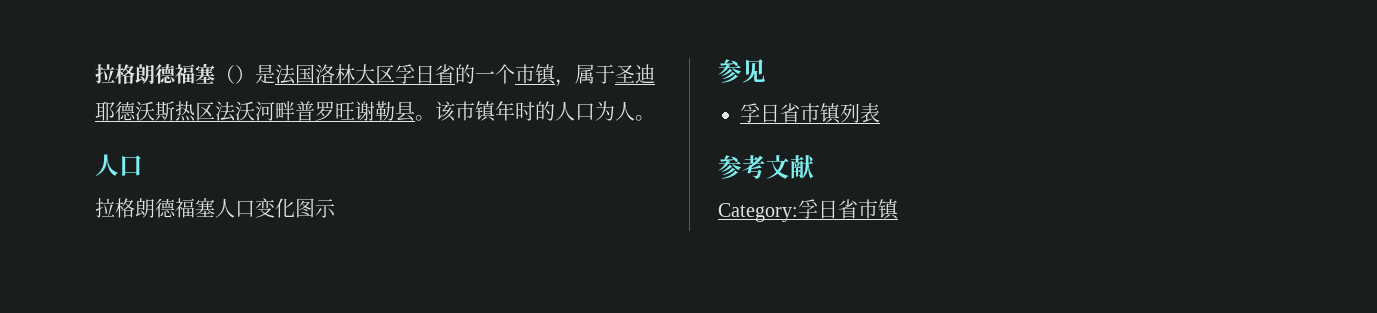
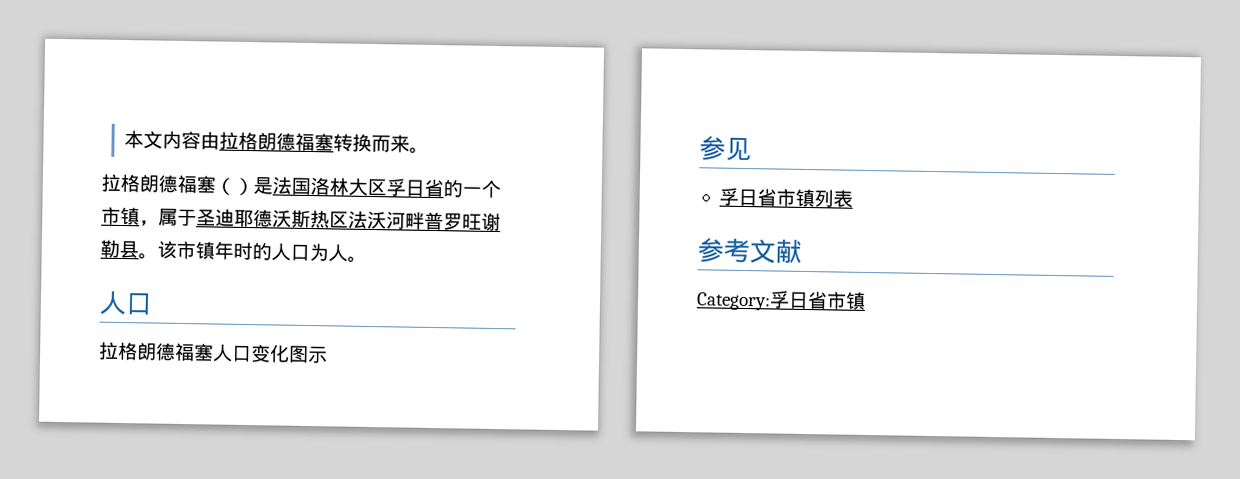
+ 本文内容由拉格朗德福塞转换而来。

